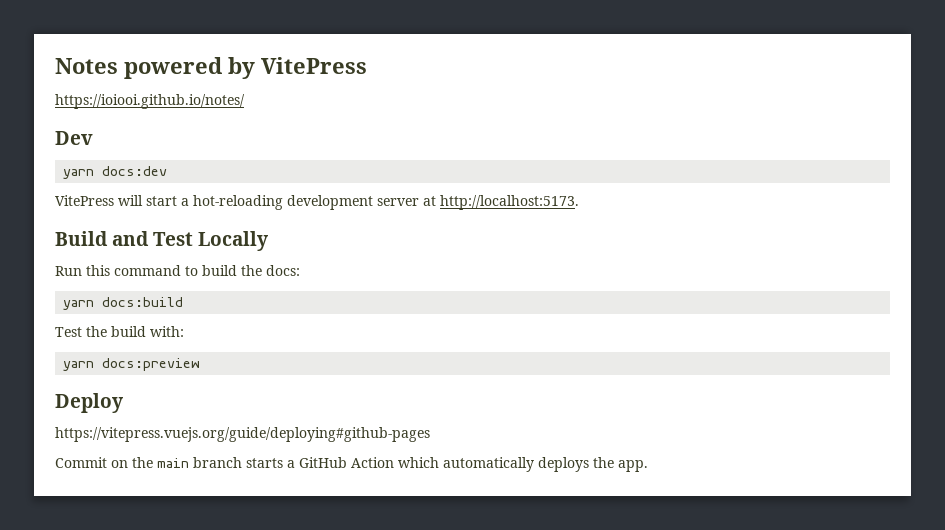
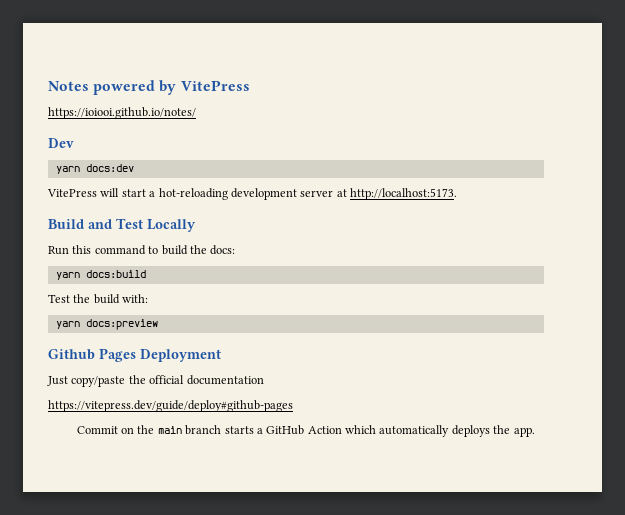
- Deploy
- https://vitepress.vuejs.org/guide/deploying#github-pages
+ Github Pages Deployment
+ Just copy/paste the official documentation
+ https://vitepress.dev/guide/deploy#github-pages

